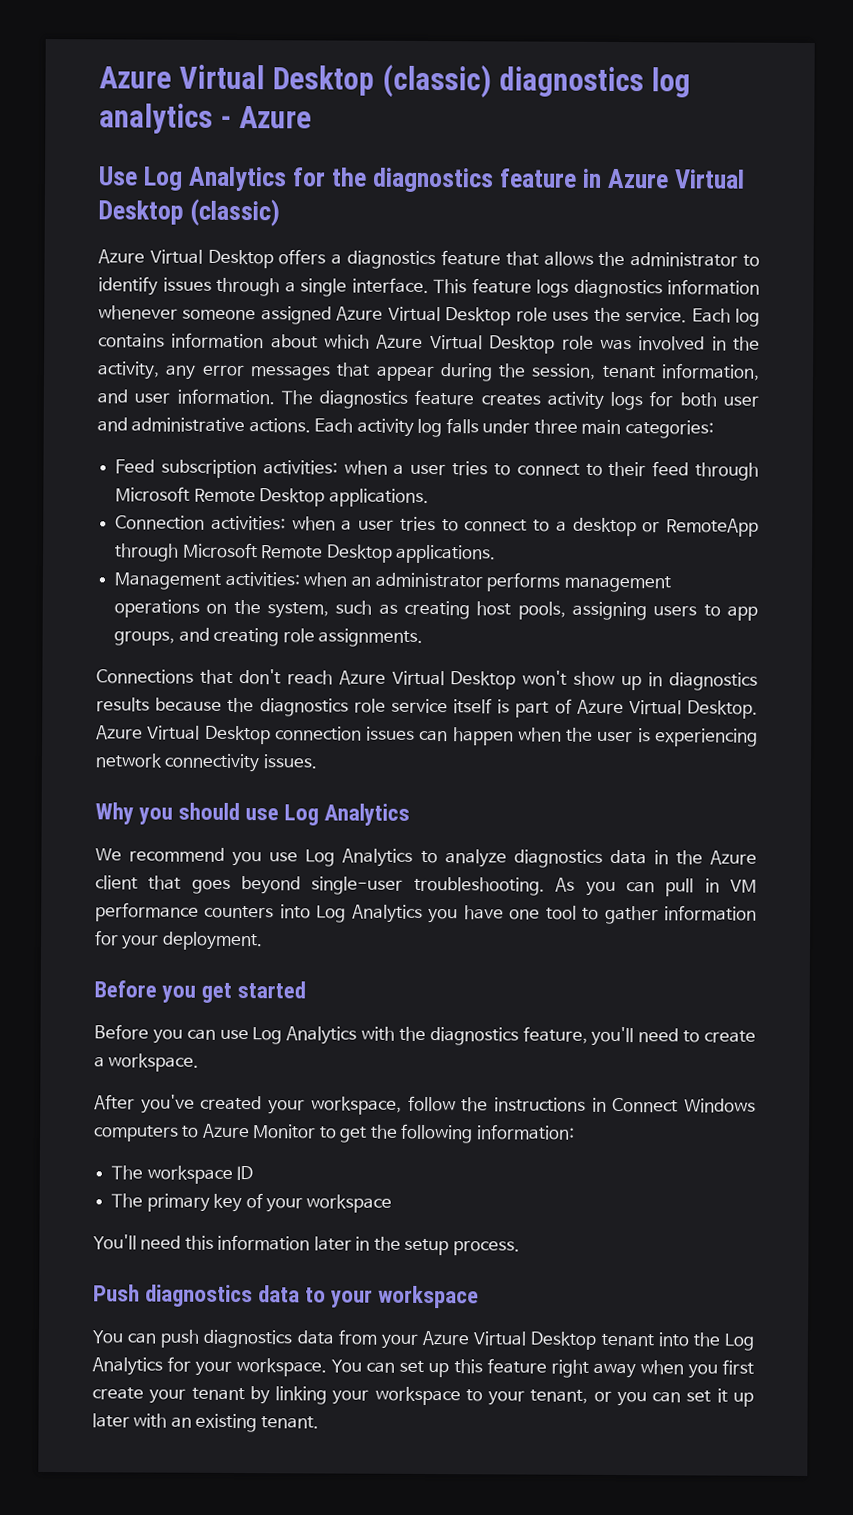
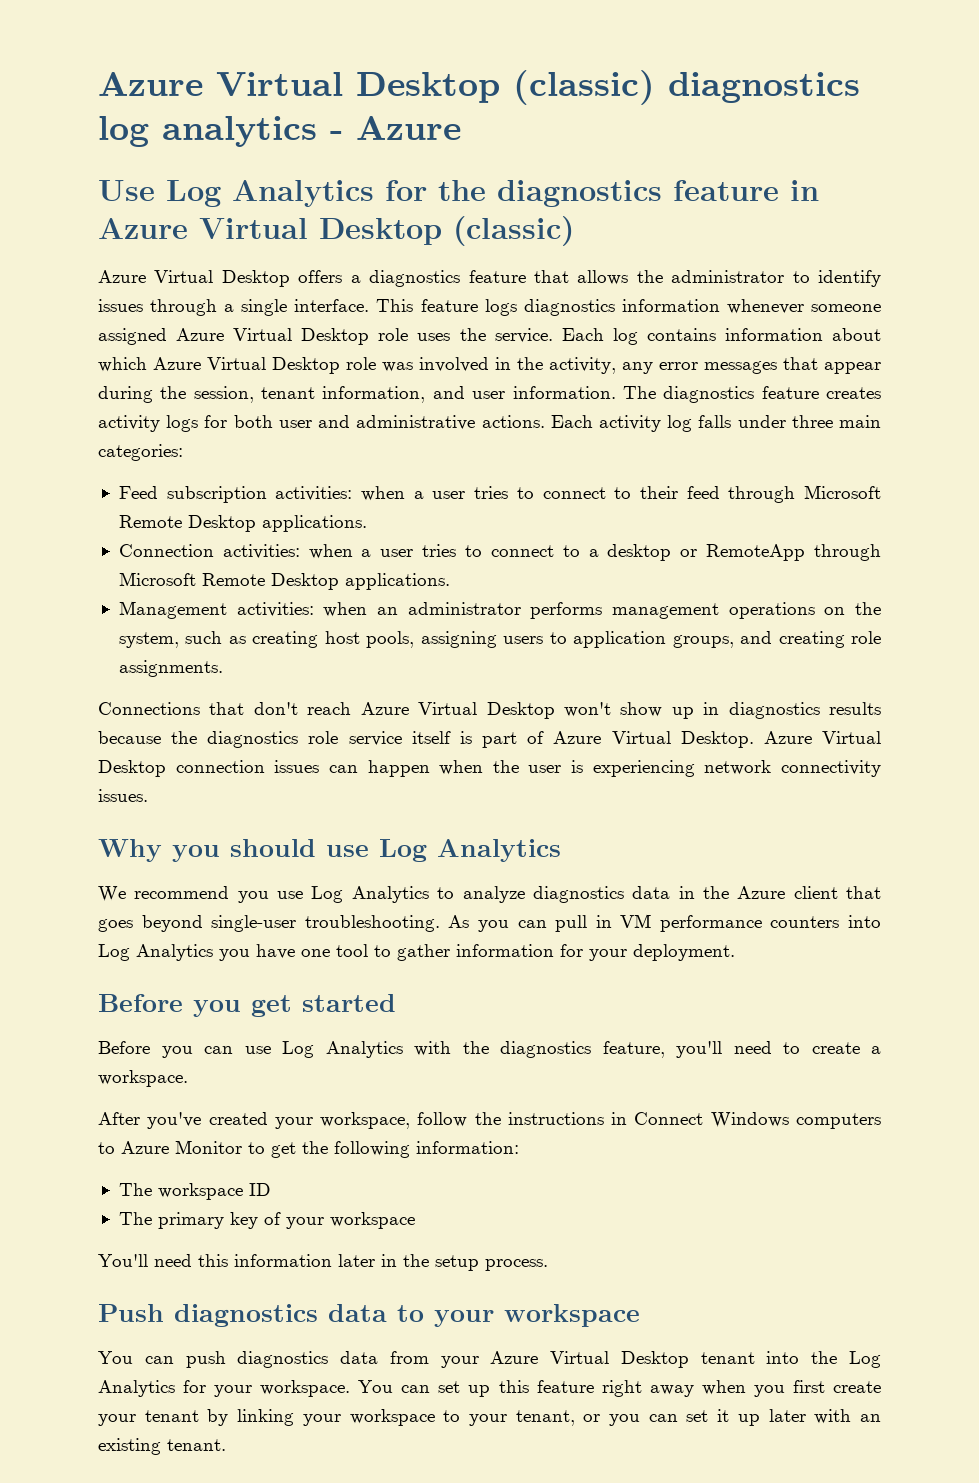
- Management activities: when an administrator performs management operations on the system, such as creating host pools, assigning users to app groups, and creating role assignments.
+ Management activities: when an administrator performs management operations on the system, such as creating host pools, assigning users to application groups, and creating role assignments.

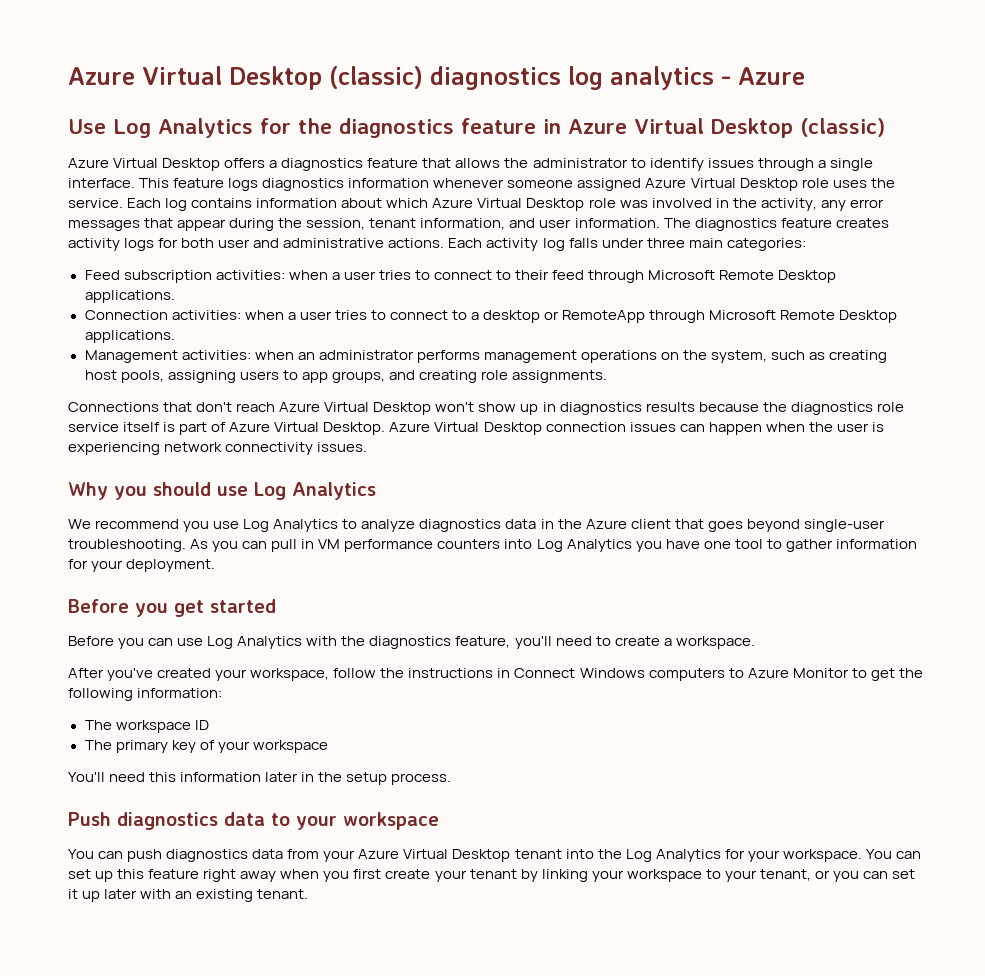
- Management activities: when an administrator performs management operations on the system, such as creating host pools, assigning users to application groups, and creating role assignments.
+ Management activities: when an administrator performs management operations on the system, such as creating host pools, assigning users to app groups, and creating role assignments.

